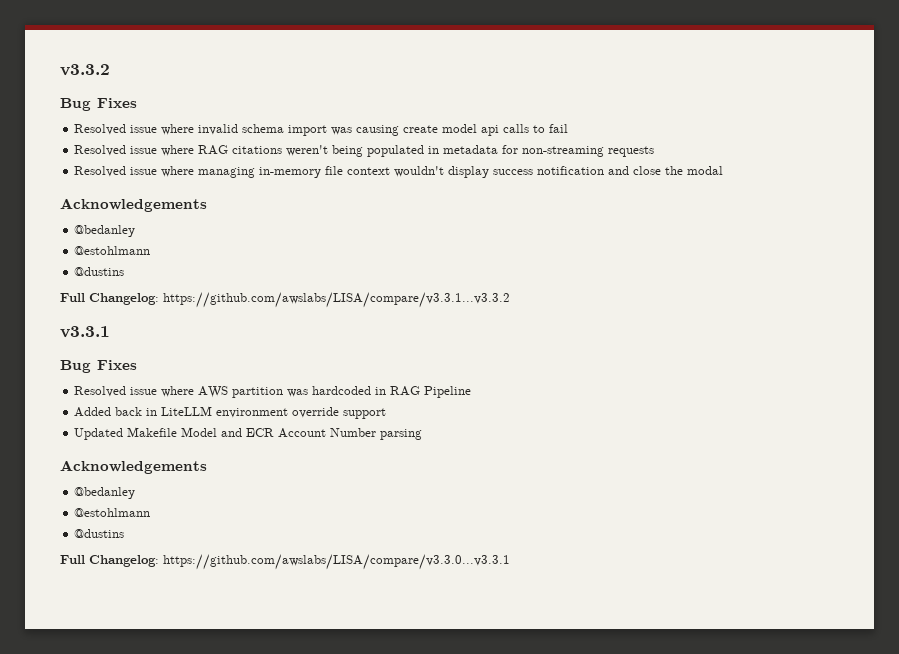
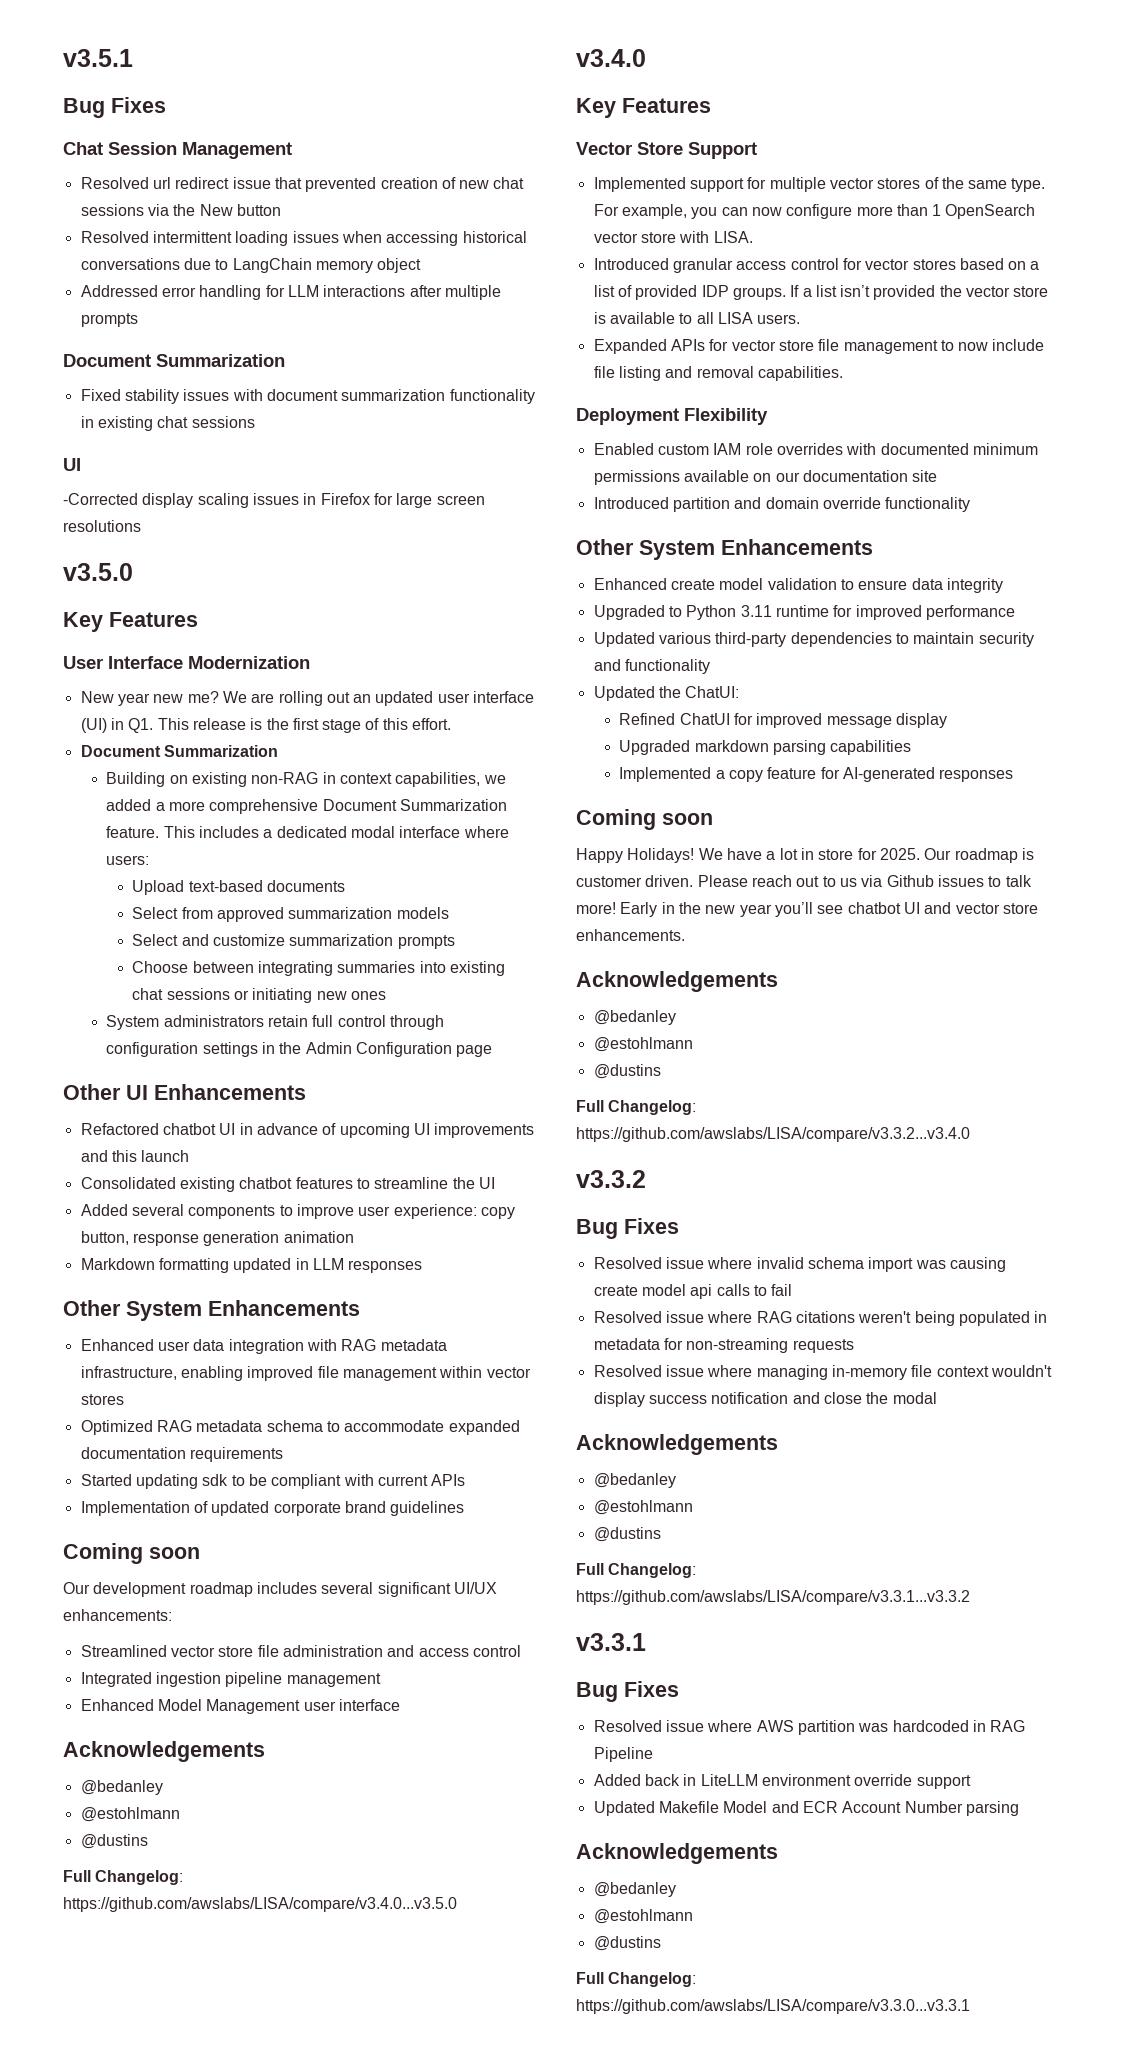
+ v3.5.1
+ Bug Fixes
+ Chat Session Management
+ Resolved url redirect issue that prevented creation of new chat sessions via the New button
+ Resolved intermittent loading issues when accessing historical conversations due to LangChain memory object
+ Addressed error handling for LLM interactions after multiple prompts
+ Document Summarization
+ Fixed stability issues with document summarization functionality in existing chat sessions
+ UI
+ -Corrected display scaling issues in Firefox for large screen resolutions
+ v3.5.0
+ Key Features
+ User Interface Modernization
+ New year new me? We are rolling out an updated user interface (UI) in Q1. This release is the first stage of this effort.
+ Document Summarization
+ Building on existing non-RAG in context capabilities, we added a more comprehensive Document Summarization feature. This includes a dedicated modal interface where users:
+ Upload text-based documents
+ Select from approved summarization models
+ Select and customize summarization prompts
+ Choose between integrating summaries into existing chat sessions or initiating new ones
+ System administrators retain full control through configuration settings in the Admin Configuration page
+ Other UI Enhancements
+ Refactored chatbot UI in advance of upcoming UI improvements and this launch
+ Consolidated existing chatbot features to streamline the UI
+ Added several components to improve user experience: copy button, response generation animation
+ Markdown formatting updated in LLM responses
+ Other System Enhancements
+ Enhanced user data integration with RAG metadata infrastructure, enabling improved file management within vector stores
+ Optimized RAG metadata schema to accommodate expanded documentation requirements
+ Started updating sdk to be compliant with current APIs
+ Implementation of updated corporate brand guidelines
+ Coming soon
+ Our development roadmap includes several significant UI/UX enhancements:
+ Streamlined vector store file administration and access control
+ Integrated ingestion pipeline management
+ Enhanced Model Management user interface
+ Acknowledgements
+ @bedanley
+ @estohlmann
+ @dustins
+ Full Changelog: https://github.com/awslabs/LISA/compare/v3.4.0...v3.5.0
+ v3.4.0
+ Key Features
+ Vector Store Support
+ Implemented support for multiple vector stores of the same type. For example, you can now configure more than 1 OpenSearch vector store with LISA.
+ Introduced granular access control for vector stores based on a list of provided IDP groups. If a list isn’t provided the vector store is available to all LISA users.
+ Expanded APIs for vector store file management to now include file listing and removal capabilities.
+ Deployment Flexibility
+ Enabled custom IAM role overrides with documented minimum permissions available on our documentation site
+ Introduced partition and domain override functionality
+ Other System Enhancements
+ Enhanced create model validation to ensure data integrity
+ Upgraded to Python 3.11 runtime for improved performance
+ Updated various third-party dependencies to maintain security and functionality
+ Updated the ChatUI:
+ Refined ChatUI for improved message display
+ Upgraded markdown parsing capabilities
+ Implemented a copy feature for AI-generated responses
+ Coming soon
+ Happy Holidays! We have a lot in store for 2025. Our roadmap is customer driven. Please reach out to us via Github issues to talk more! Early in the new year you’ll see chatbot UI and vector store enhancements.
+ Acknowledgements
+ @bedanley
+ @estohlmann
+ @dustins
+ Full Changelog: https://github.com/awslabs/LISA/compare/v3.3.2...v3.4.0

